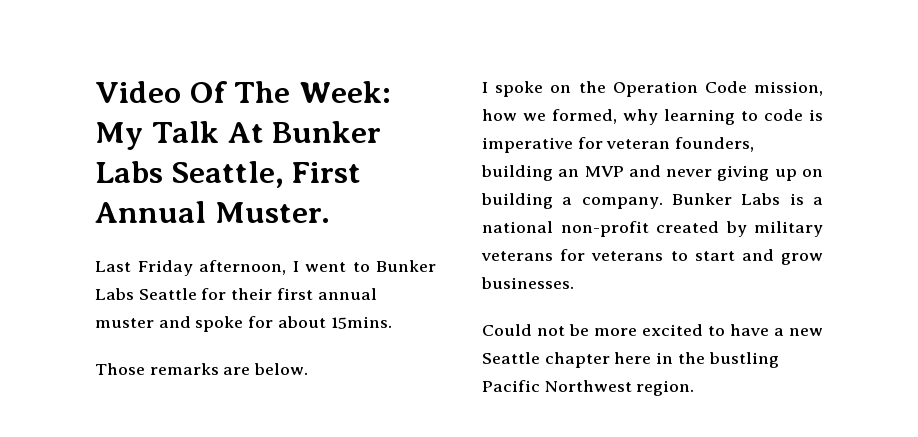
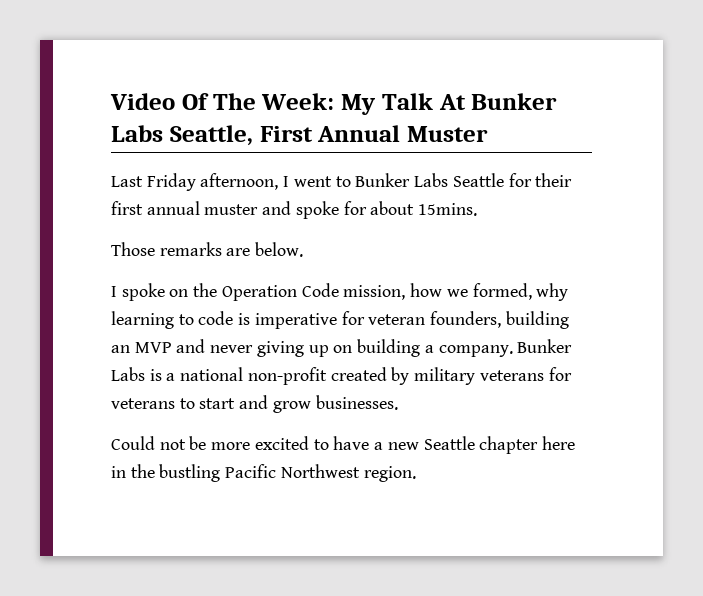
- Video Of The Week: My Talk At Bunker Labs Seattle, First Annual Muster.
+ Video Of The Week: My Talk At Bunker Labs Seattle, First Annual Muster

